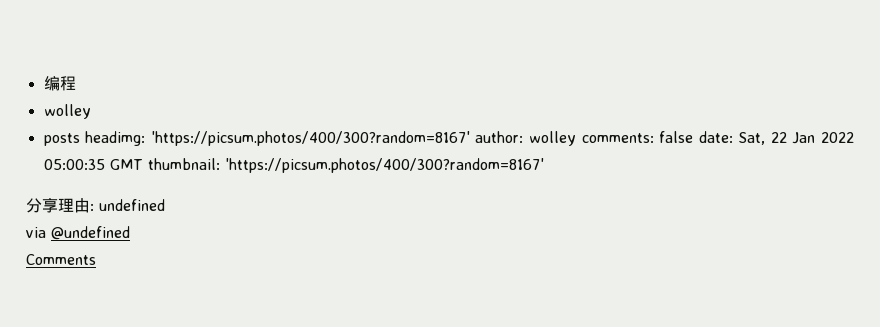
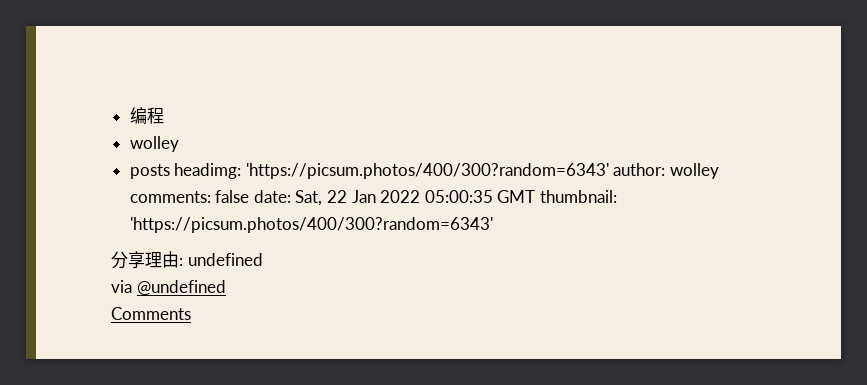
- posts headimg: 'https://picsum.photos/400/300?random=8167' author: wolley comments: false date: Sat, 22 Jan 2022 05:00:35 GMT thumbnail: 'https://picsum.photos/400/300?random=8167'
+ posts headimg: 'https://picsum.photos/400/300?random=6343' author: wolley comments: false date: Sat, 22 Jan 2022 05:00:35 GMT thumbnail: 'https://picsum.photos/400/300?random=6343'

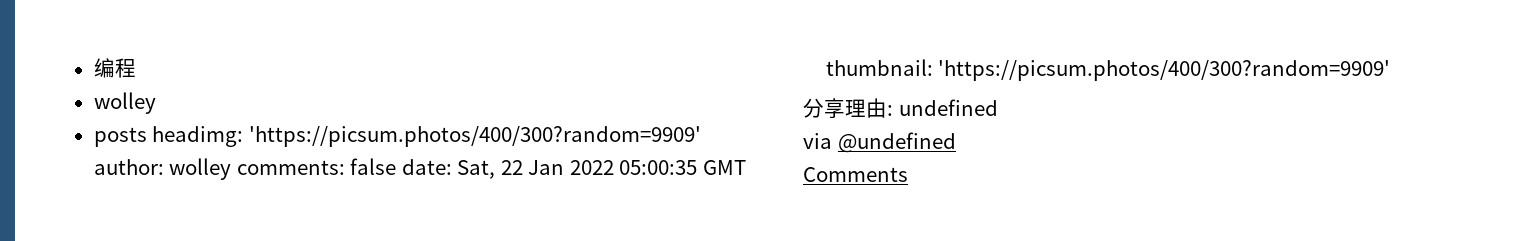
- posts headimg: 'https://picsum.photos/400/300?random=6343' author: wolley comments: false date: Sat, 22 Jan 2022 05:00:35 GMT thumbnail: 'https://picsum.photos/400/300?random=6343'
+ posts headimg: 'https://picsum.photos/400/300?random=9909' author: wolley comments: false date: Sat, 22 Jan 2022 05:00:35 GMT thumbnail: 'https://picsum.photos/400/300?random=9909'

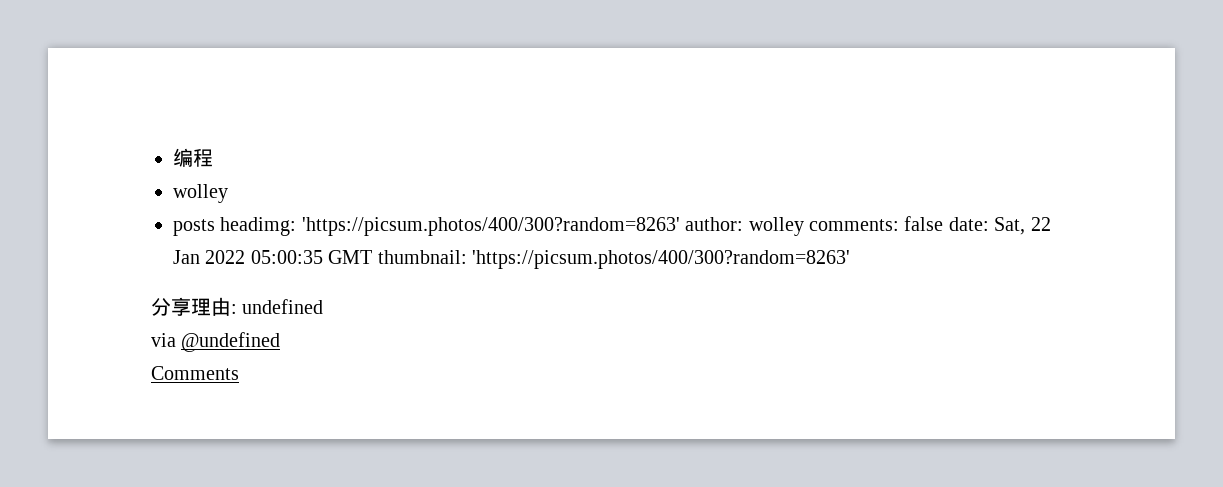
- posts headimg: 'https://picsum.photos/400/300?random=9909' author: wolley comments: false date: Sat, 22 Jan 2022 05:00:35 GMT thumbnail: 'https://picsum.photos/400/300?random=9909'
+ posts headimg: 'https://picsum.photos/400/300?random=8263' author: wolley comments: false date: Sat, 22 Jan 2022 05:00:35 GMT thumbnail: 'https://picsum.photos/400/300?random=8263'

